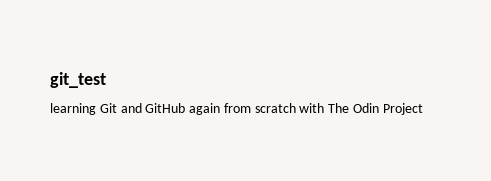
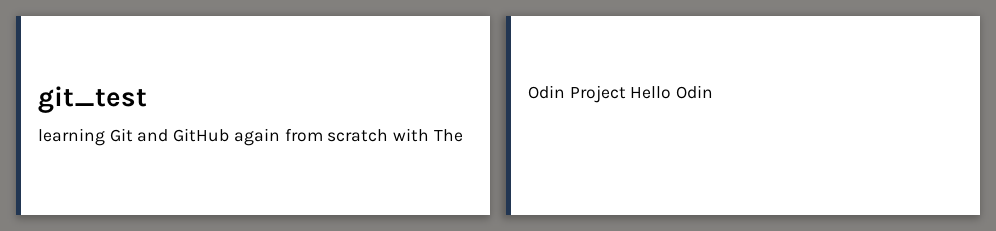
- learning Git and GitHub again from scratch with The Odin Project
+ learning Git and GitHub again from scratch with The Odin Project Hello Odin

